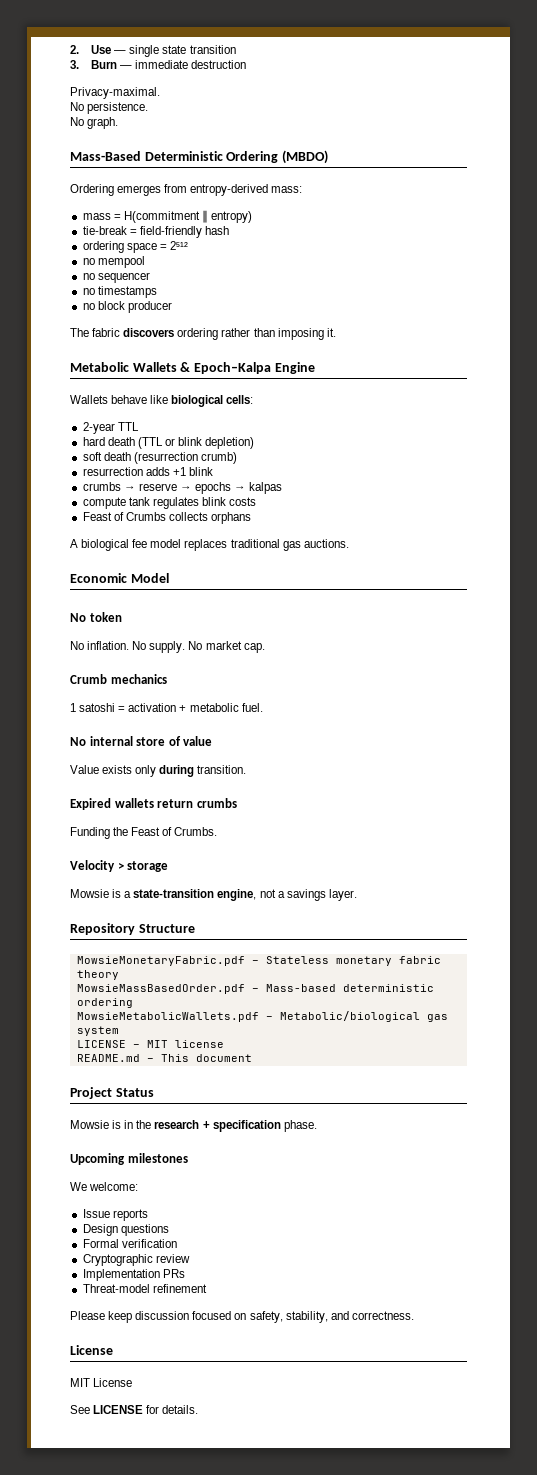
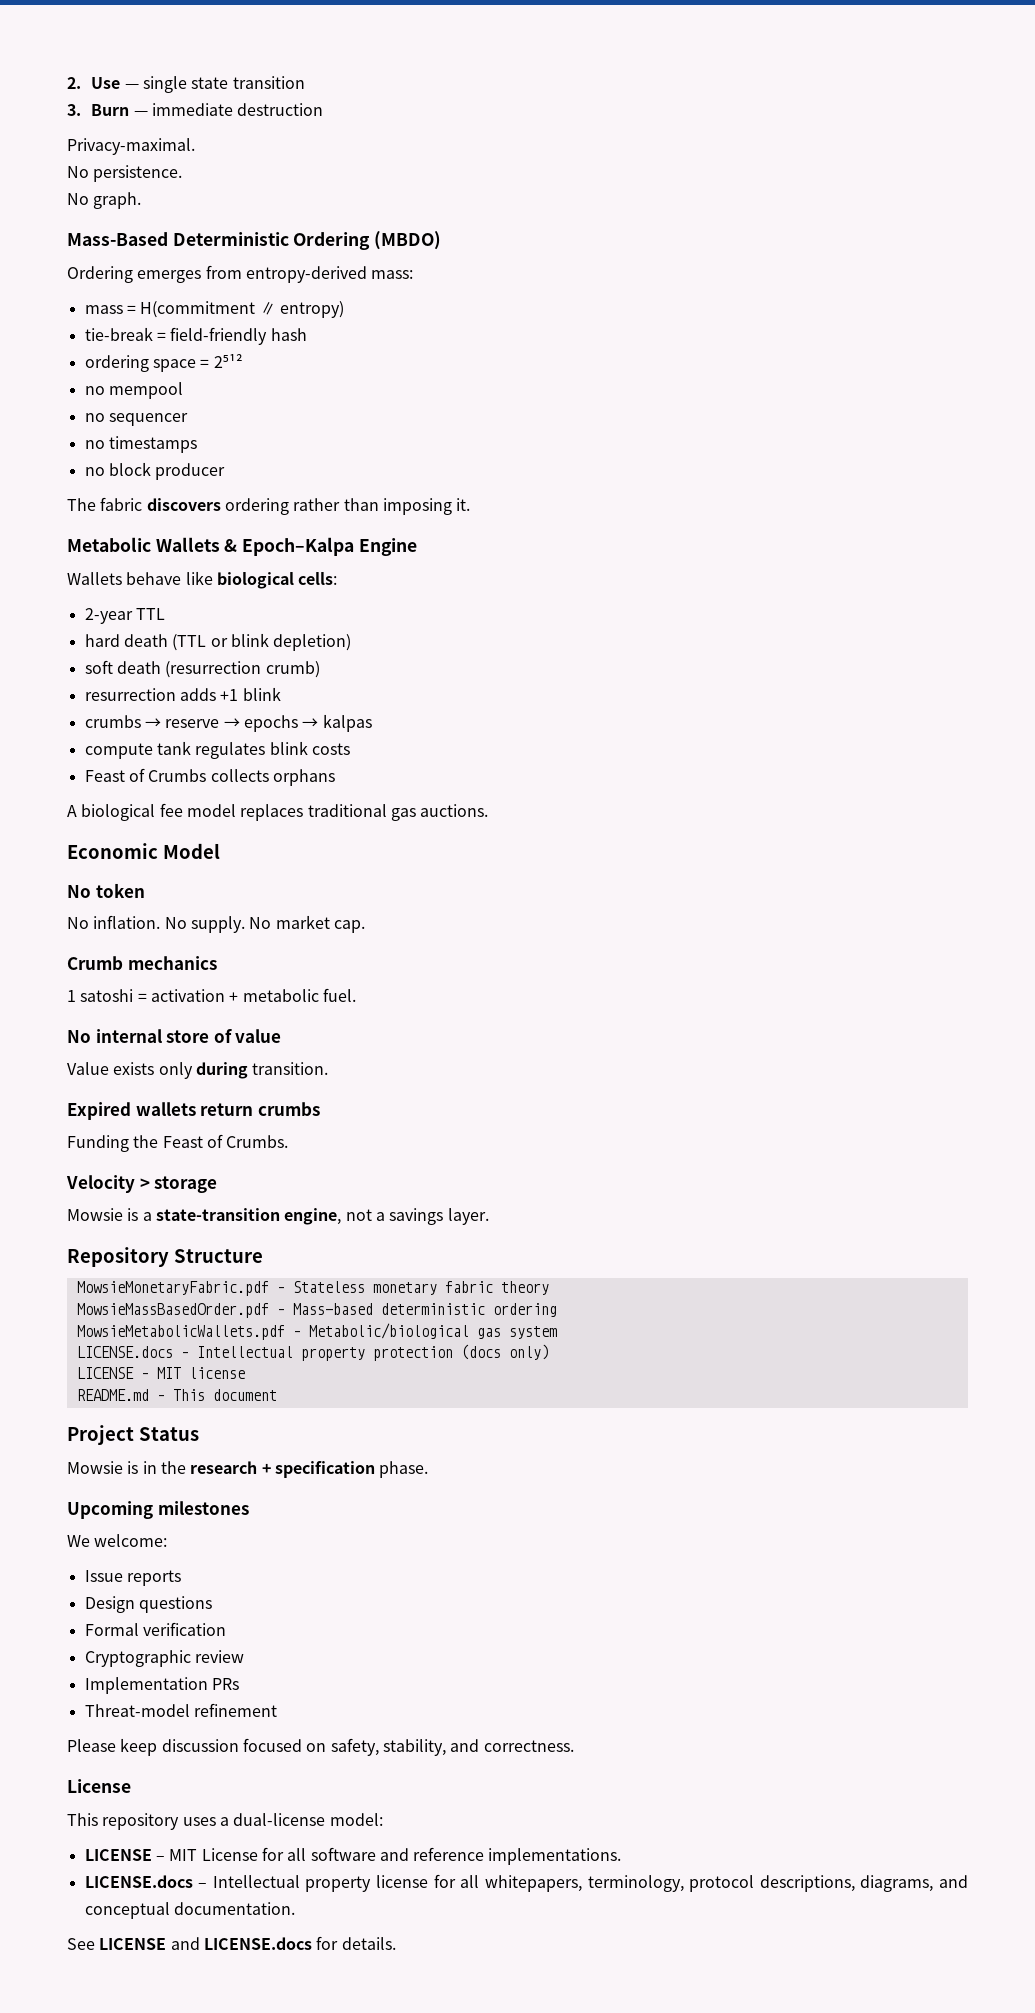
+ LICENSE.docs – Intellectual property protection (docs only)
- MIT License
+ This repository uses a dual-license model:
+ LICENSE – MIT License for all software and reference implementations.
+ LICENSE.docs – Intellectual property license for all whitepapers, terminology, protocol descriptions, diagrams, and conceptual documentation.
- See LICENSE for details.
+ See LICENSE and LICENSE.docs for details.

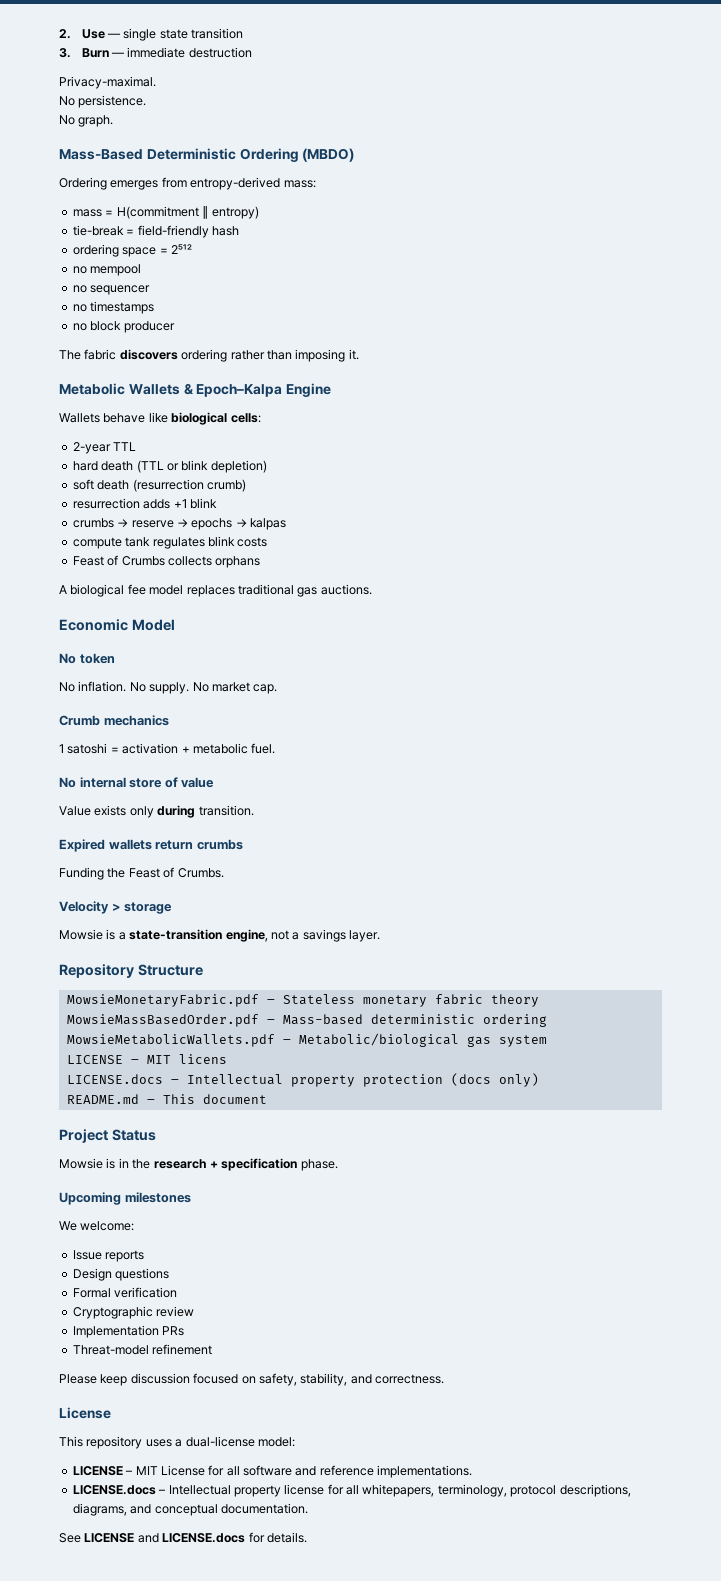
+ LICENSE – MIT licens
- LICENSE – MIT license

